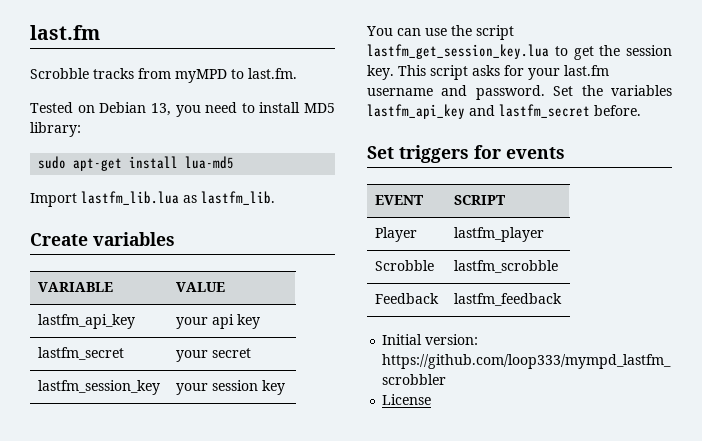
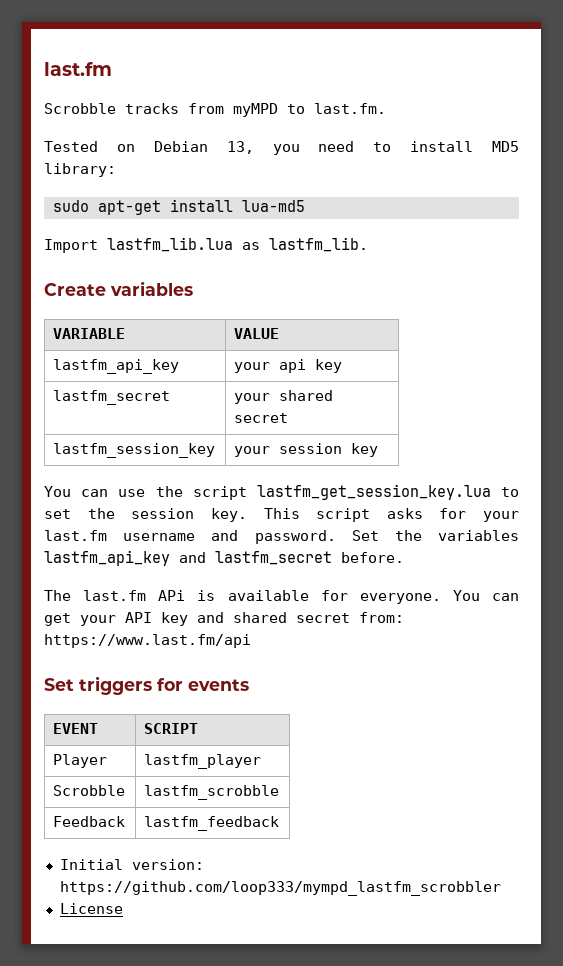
- lastfm_secret | your secret
+ lastfm_secret | your shared secret
- You can use the script lastfm_get_session_key.lua to get the session key.
+ You can use the script lastfm_get_session_key.lua to set the session key.
+ The last.fm APi is available for everyone. You can get your API key and shared secret from: https://www.last.fm/api

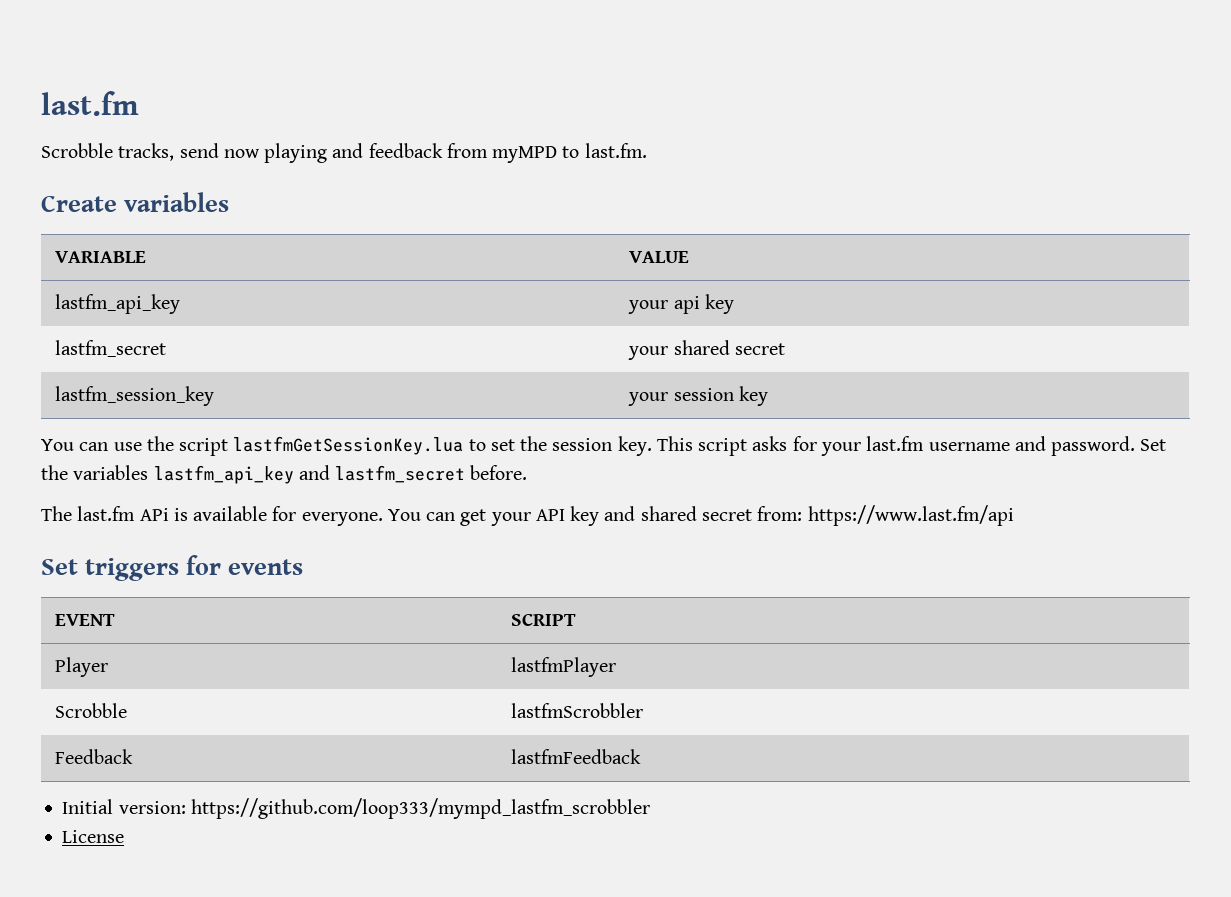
- Scrobble tracks from myMPD to last.fm.
- Tested on Debian 13, you need to install MD5 library:
- sudo apt-get install lua-md5
- Import lastfm_lib.lua as lastfm_lib.
+ Scrobble tracks, send now playing and feedback from myMPD to last.fm.
- You can use the script lastfm_get_session_key.lua to set the session key.
+ You can use the script lastfmGetSessionKey.lua to set the session key.
- Player | lastfm_player
+ Player | lastfmPlayer
- Scrobble | lastfm_scrobble
+ Scrobble | lastfmScrobbler
- Feedback | lastfm_feedback
+ Feedback | lastfmFeedback

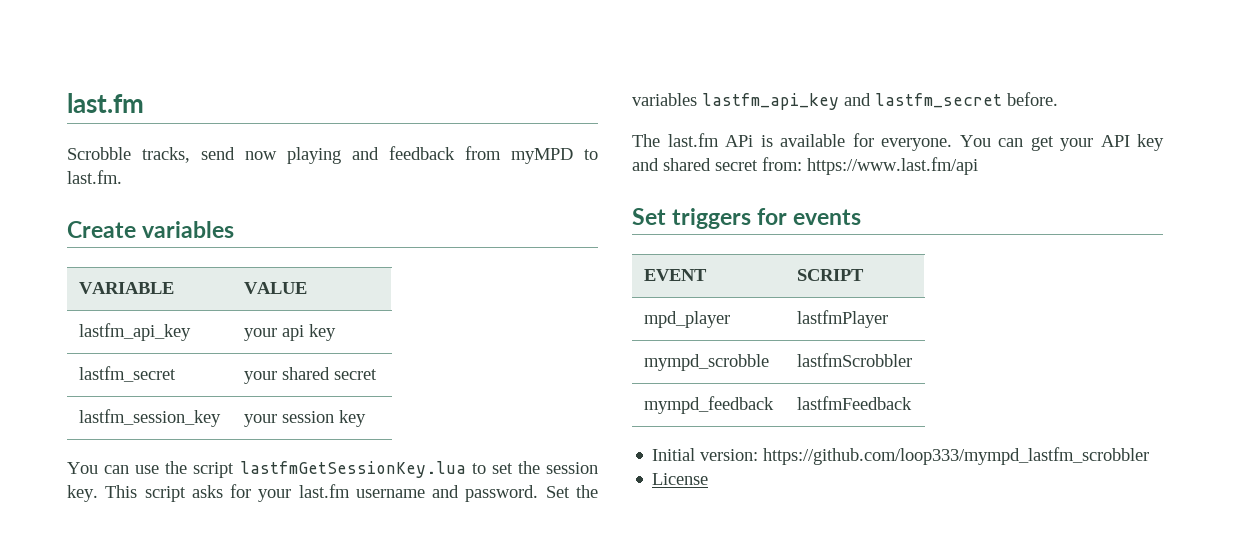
- Player | lastfmPlayer
+ mpd_player | lastfmPlayer
- Scrobble | lastfmScrobbler
+ mympd_scrobble | lastfmScrobbler
- Feedback | lastfmFeedback
+ mympd_feedback | lastfmFeedback

